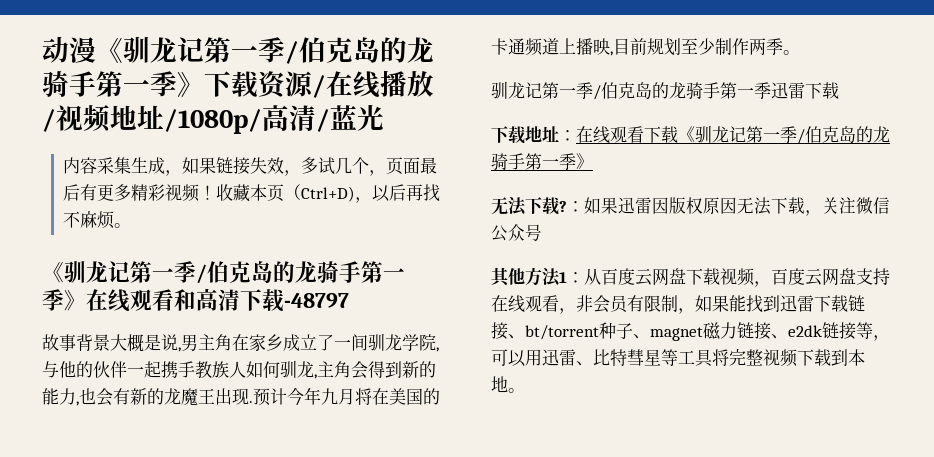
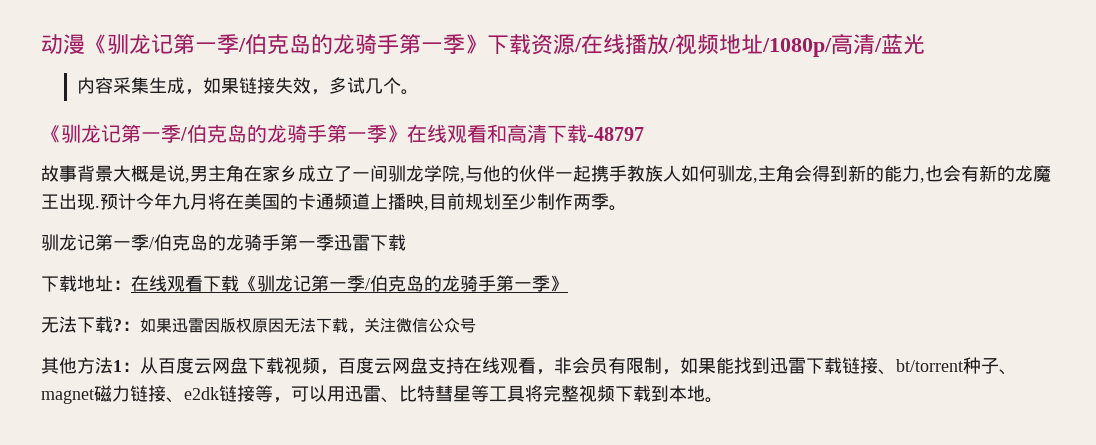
- 内容采集生成，如果链接失效，多试几个，页面最后有更多精彩视频！收藏本页（Ctrl+D)，以后再找不麻烦。
+ 内容采集生成，如果链接失效，多试几个。

